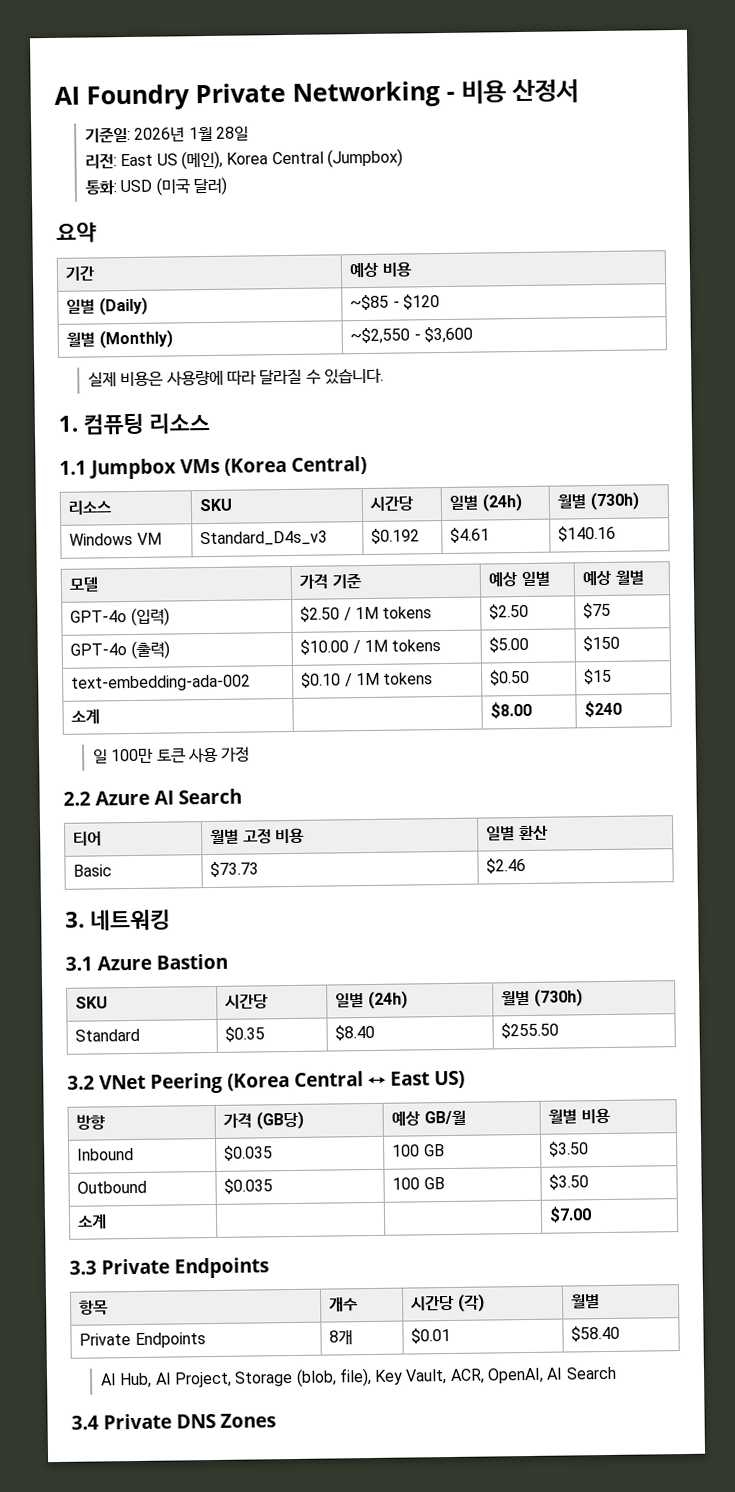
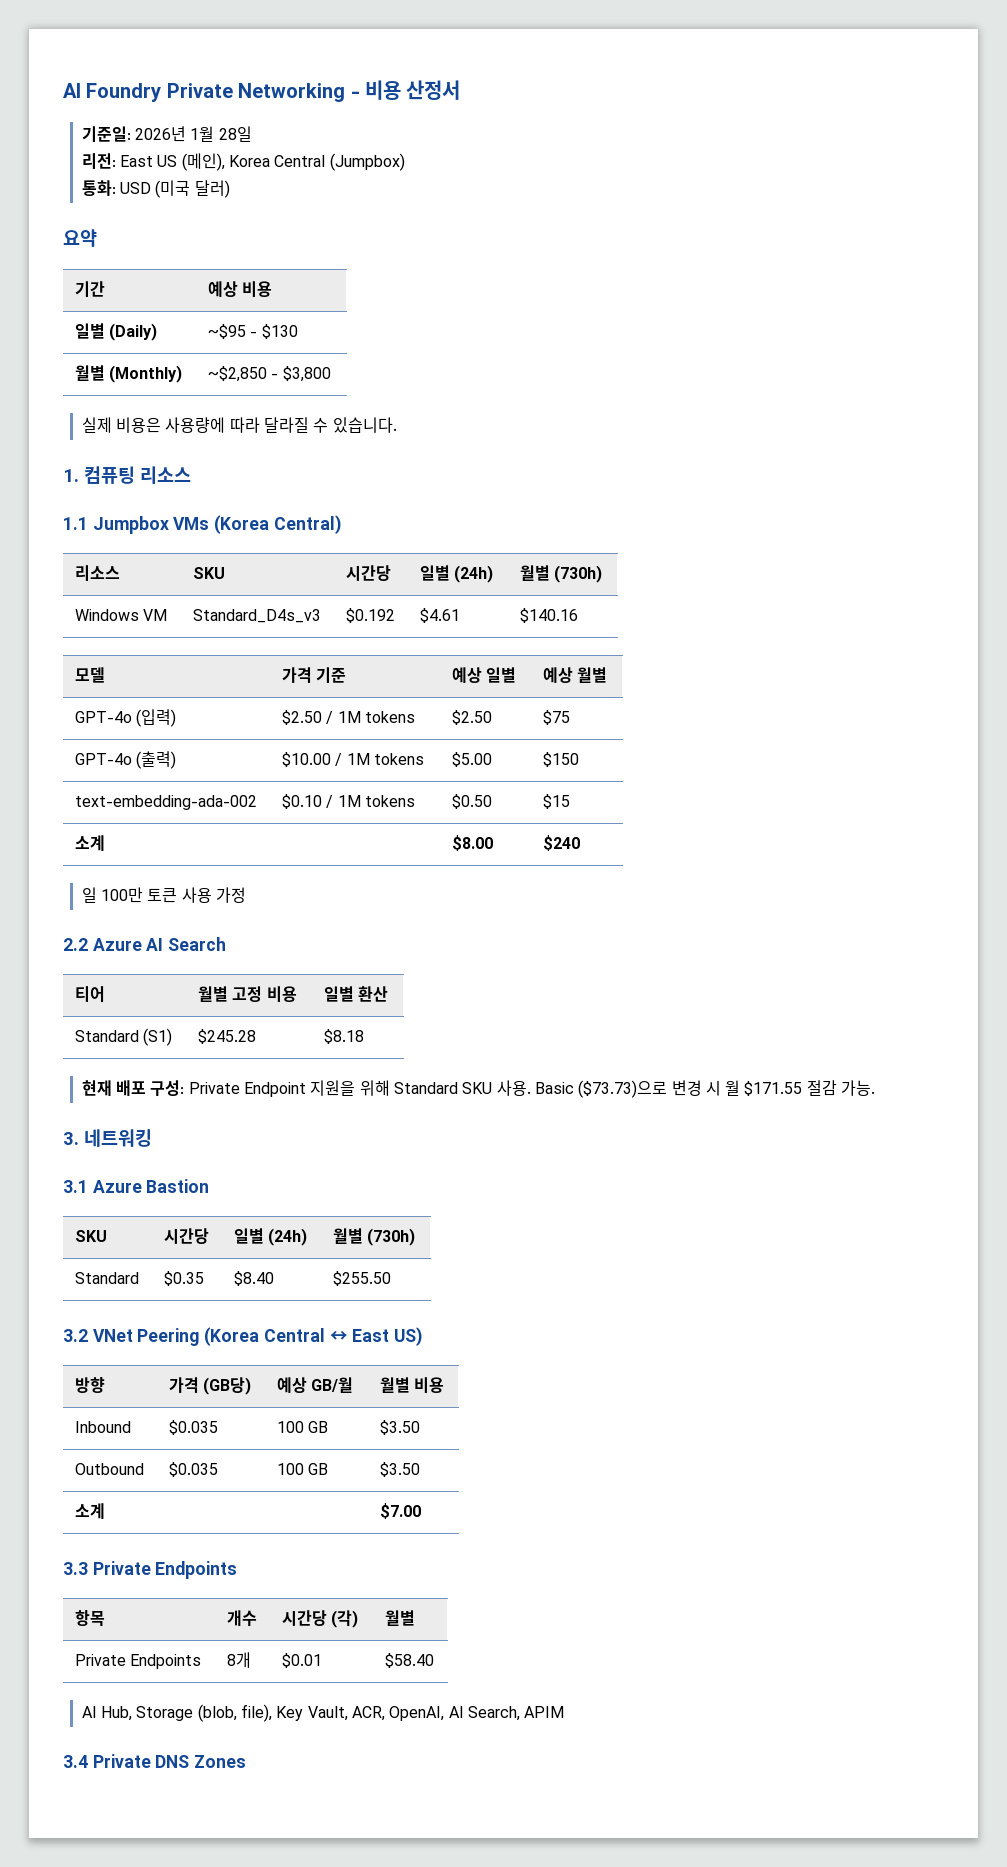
- 일별 (Daily) | ~$85 - $120
+ 일별 (Daily) | ~$95 - $130
- 월별 (Monthly) | ~$2,550 - $3,600
+ 월별 (Monthly) | ~$2,850 - $3,800
- Basic | $73.73 | $2.46
+ Standard (S1) | $245.28 | $8.18
+ 현재 배포 구성: Private Endpoint 지원을 위해 Standard SKU 사용. Basic ($73.73)으로 변경 시 월 $171.55 절감 가능.
- AI Hub, AI Project, Storage (blob, file), Key Vault, ACR, OpenAI, AI Search
+ AI Hub, Storage (blob, file), Key Vault, ACR, OpenAI, AI Search, APIM

